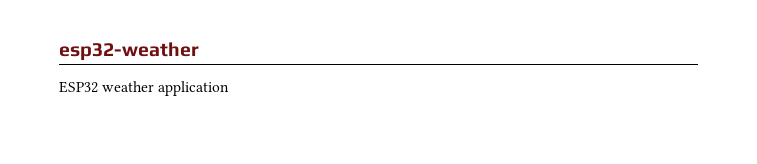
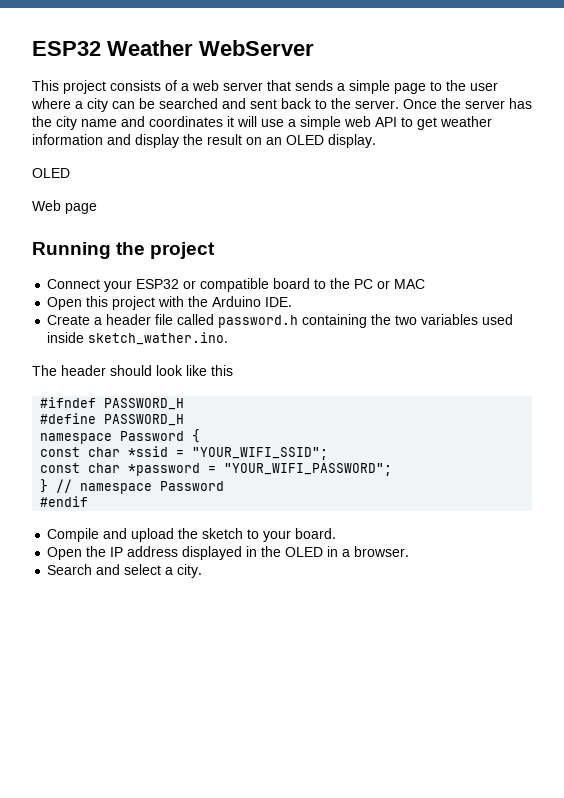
- esp32-weather
- ESP32 weather application
+ ESP32 Weather WebServer
+ This project consists of a web server that sends a simple page to the user where a city can be searched and sent back to the server. Once the server has the city name and coordinates it will use a simple web API to get weather information and display the result on an OLED display.
+ OLED
+ Web page
+ Running the project
+ Connect your ESP32 or compatible board to the PC or MAC
+ Open this project with the Arduino IDE.
+ Create a header file called password.h containing the two variables used inside sketch_wather.ino.
+ The header should look like this
+ #ifndef PASSWORD_H
+ #define PASSWORD_H
+ namespace Password {
+ const char *ssid = "YOUR_WIFI_SSID";
+ const char *password = "YOUR_WIFI_PASSWORD";
+ } // namespace Password
+ #endif
+ Compile and upload the sketch to your board.
+ Open the IP address displayed in the OLED in a browser.
+ Search and select a city.

